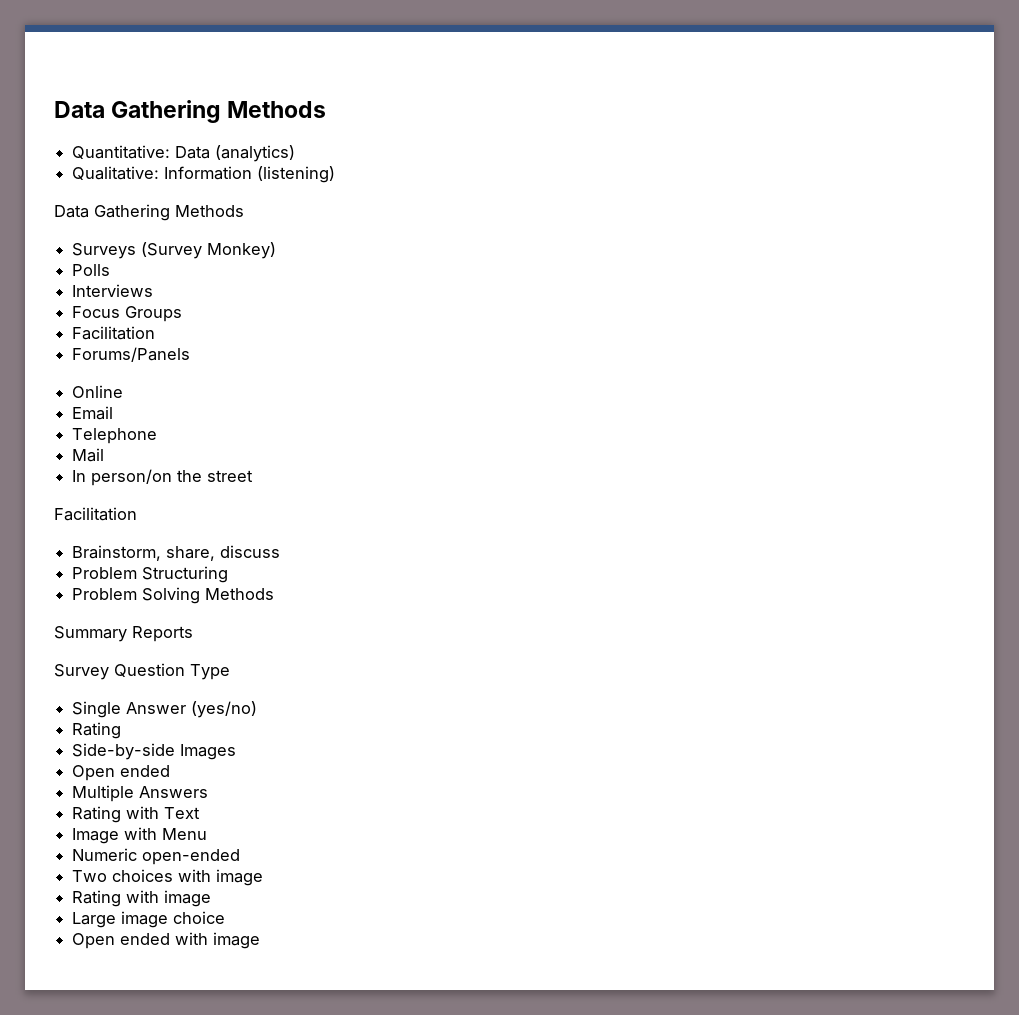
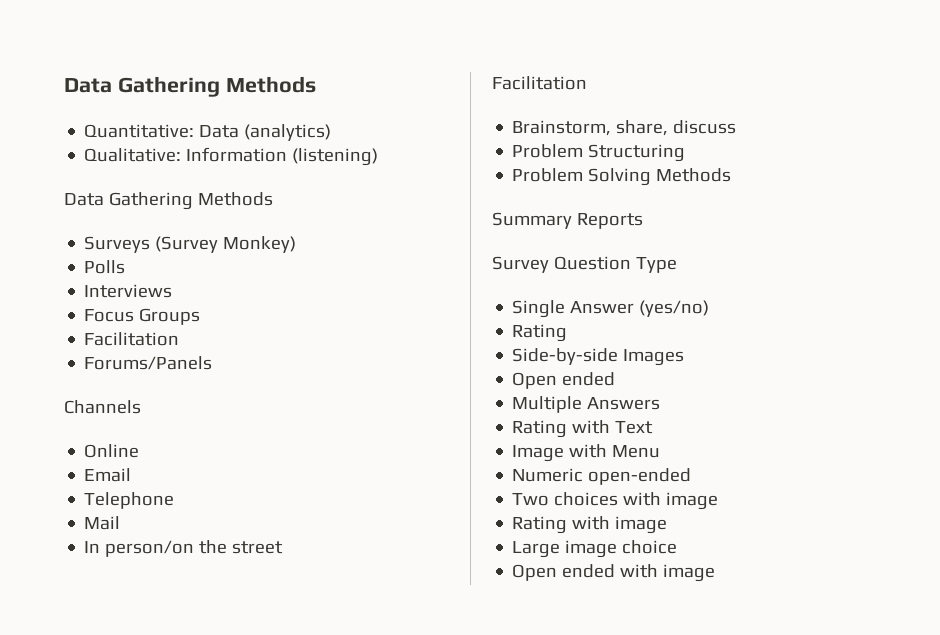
+ Channels

